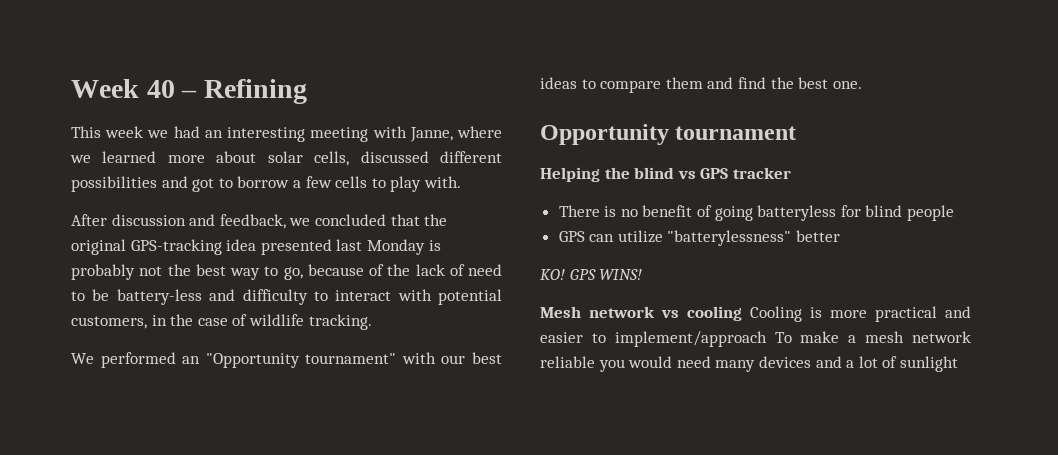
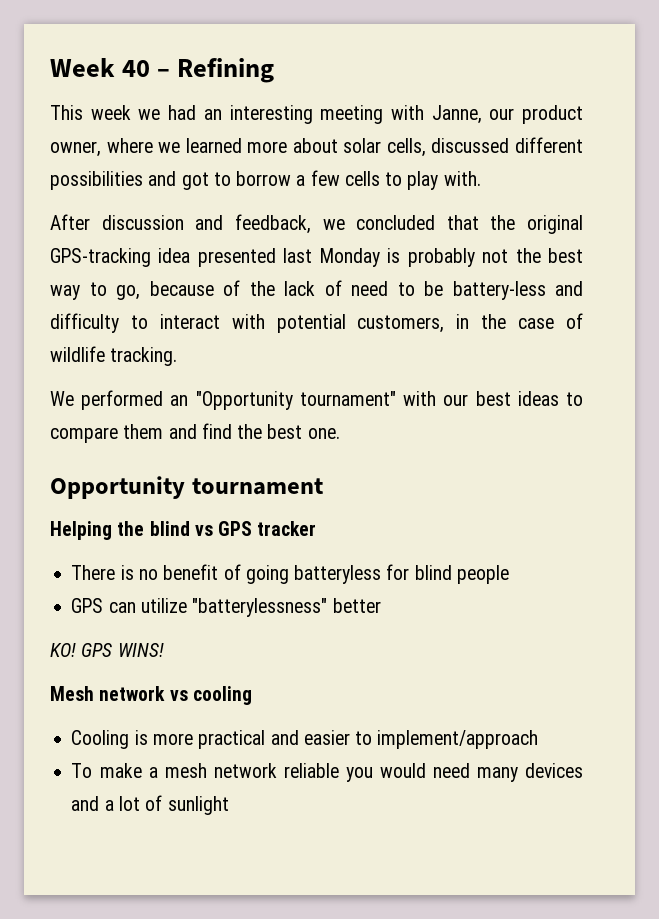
- This week we had an interesting meeting with Janne, where we learned more about solar cells, discussed different possibilities and got to borrow a few cells to play with.
+ This week we had an interesting meeting with Janne, our product owner, where we learned more about solar cells, discussed different possibilities and got to borrow a few cells to play with.
- Mesh network vs cooling Cooling is more practical and easier to implement/approach To make a mesh network reliable you would need many devices and a lot of sunlight
+ Mesh network vs cooling
+ Cooling is more practical and easier to implement/approach
+ To make a mesh network reliable you would need many devices and a lot of sunlight

